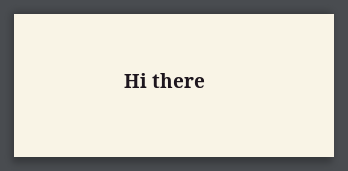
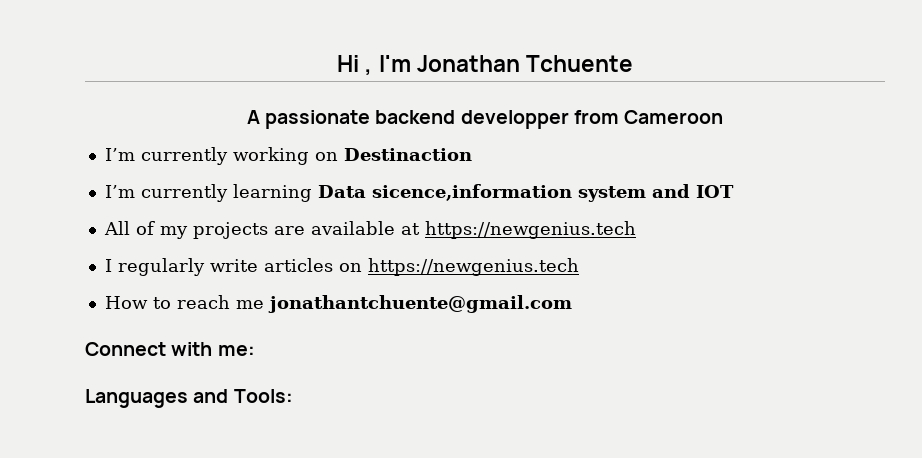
- Hi there
+ Hi , I'm Jonathan Tchuente
+ A passionate backend developper from Cameroon
+ I’m currently working on Destinaction
+ I’m currently learning Data sicence,information system and IOT
+ All of my projects are available at https://newgenius.tech
+ I regularly write articles on https://newgenius.tech
+ How to reach me jonathantchuente@gmail.com
+ Connect with me:
+ Languages and Tools:

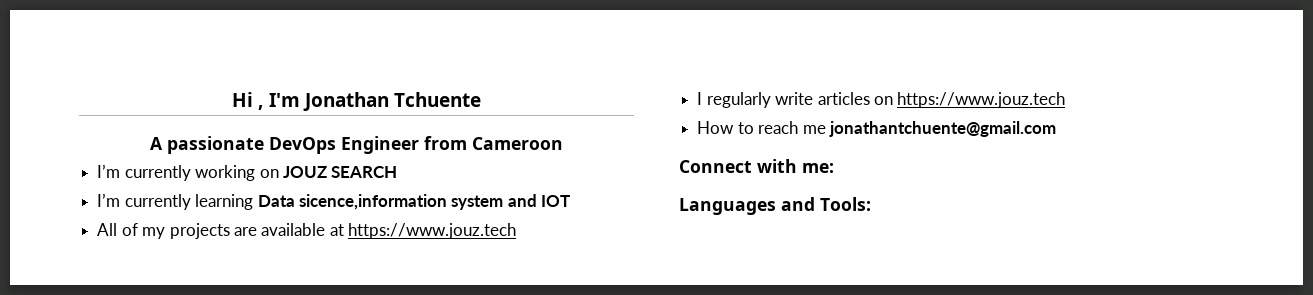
- A passionate backend developper from Cameroon
+ A passionate DevOps Engineer from Cameroon
- I’m currently working on Destinaction
+ I’m currently working on JOUZ SEARCH
- All of my projects are available at https://newgenius.tech
+ All of my projects are available at https://www.jouz.tech
- I regularly write articles on https://newgenius.tech
+ I regularly write articles on https://www.jouz.tech

